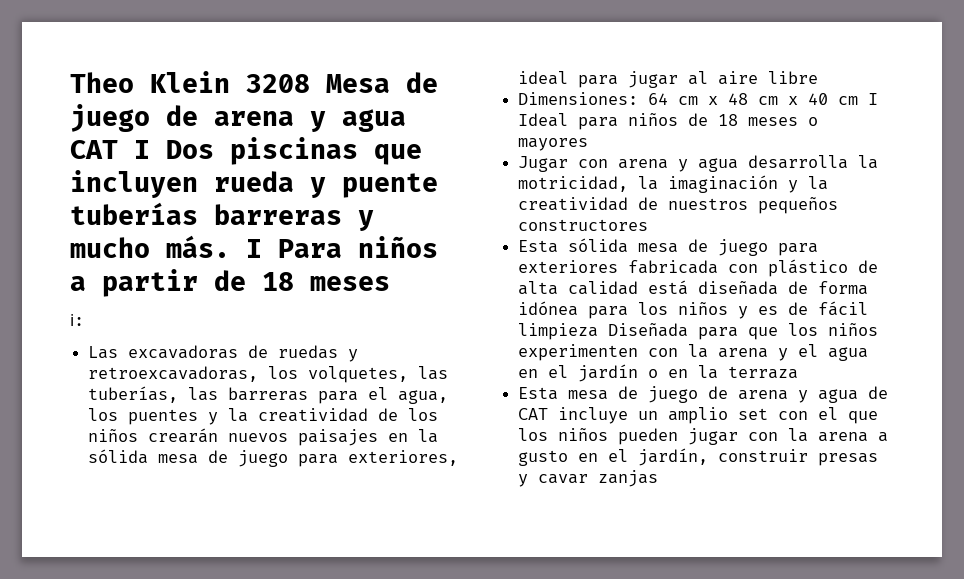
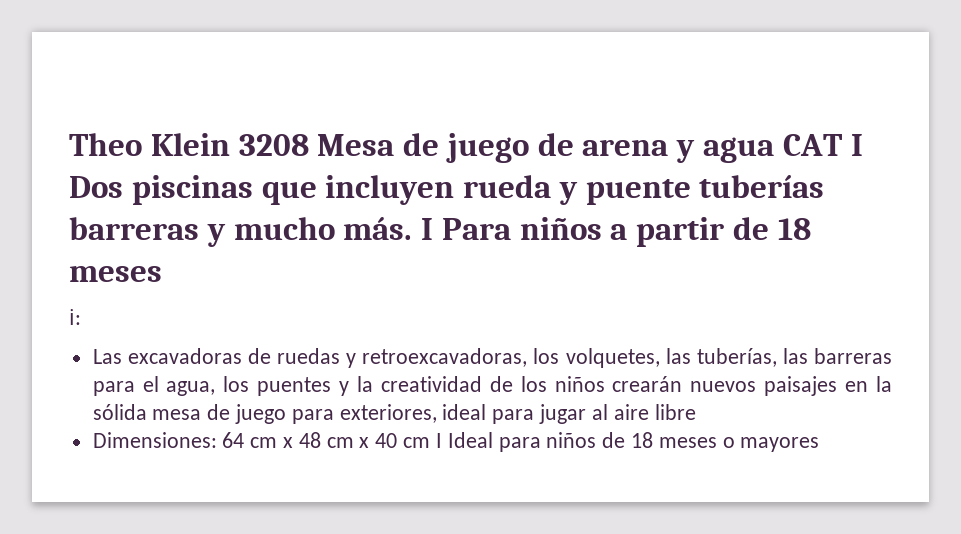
- Jugar con arena y agua desarrolla la motricidad, la imaginación y la creatividad de nuestros pequeños constructores
- Esta sólida mesa de juego para exteriores fabricada con plástico de alta calidad está diseñada de forma idónea para los niños y es de fácil limpieza Diseñada para que los niños experimenten con la arena y el agua en el jardín o en la terraza
- Esta mesa de juego de arena y agua de CAT incluye un amplio set con el que los niños pueden jugar con la arena a gusto en el jardín, construir presas y cavar zanjas

